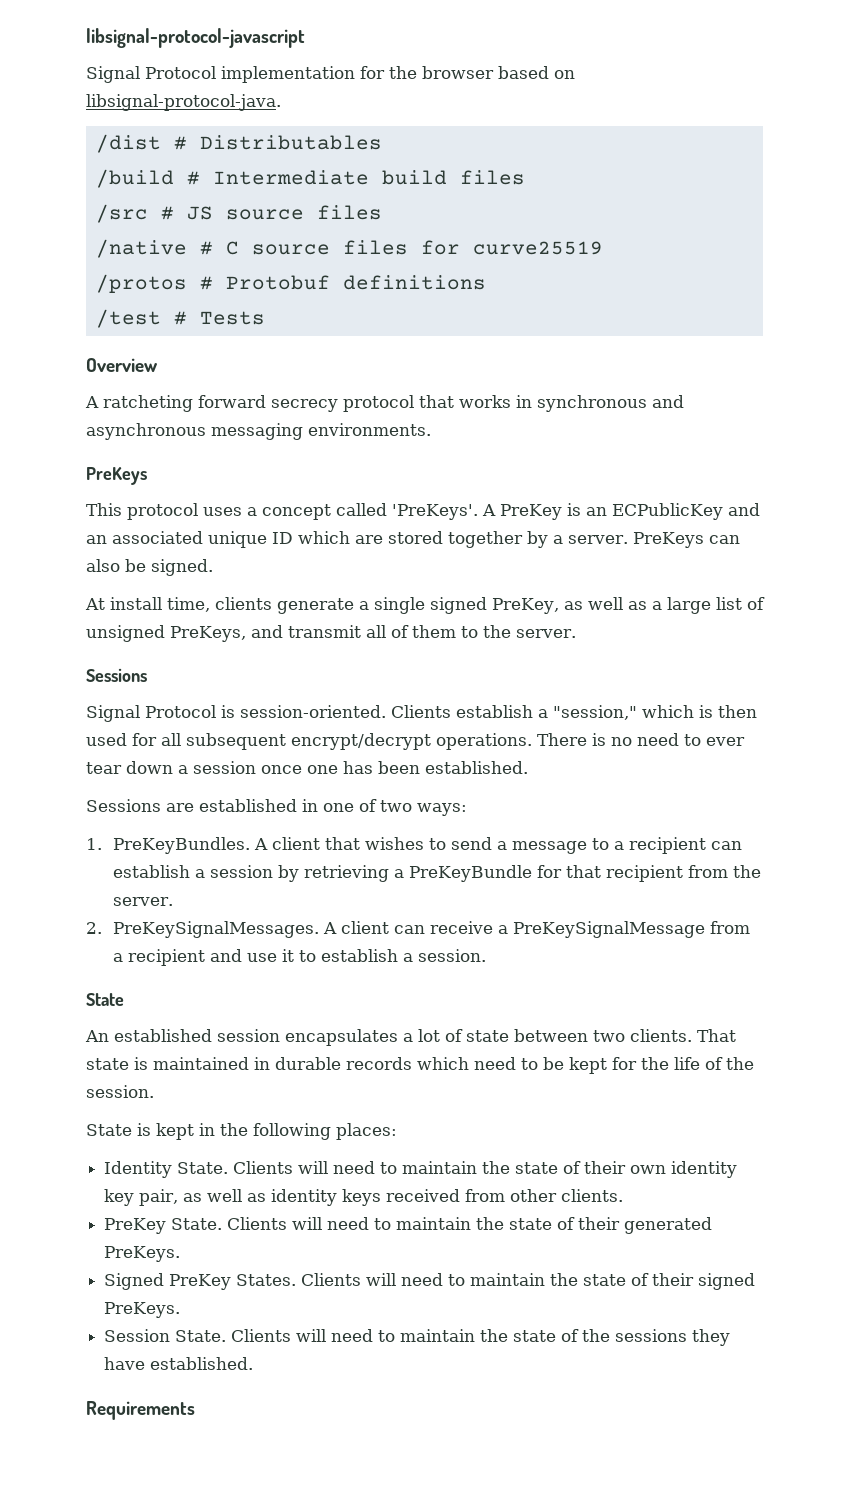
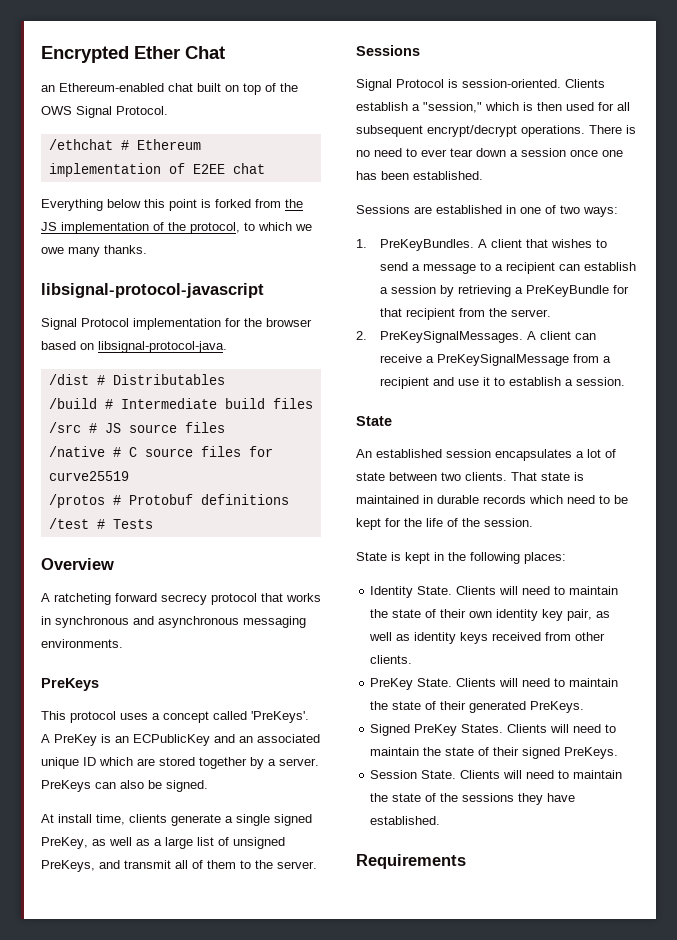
+ Encrypted Ether Chat
+ an Ethereum-enabled chat built on top of the OWS Signal Protocol.
+ /ethchat # Ethereum implementation of E2EE chat
+ Everything below this point is forked from the JS implementation of the protocol, to which we owe many thanks.

